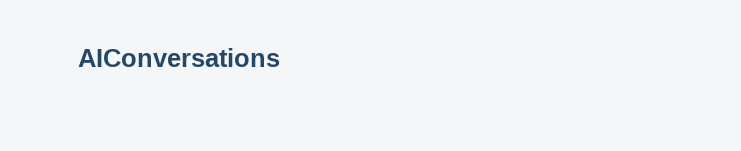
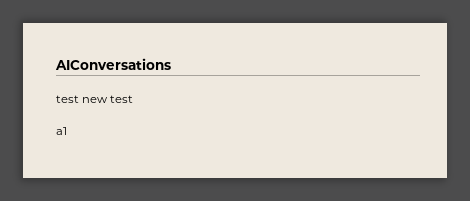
+ test new test
+ a1

